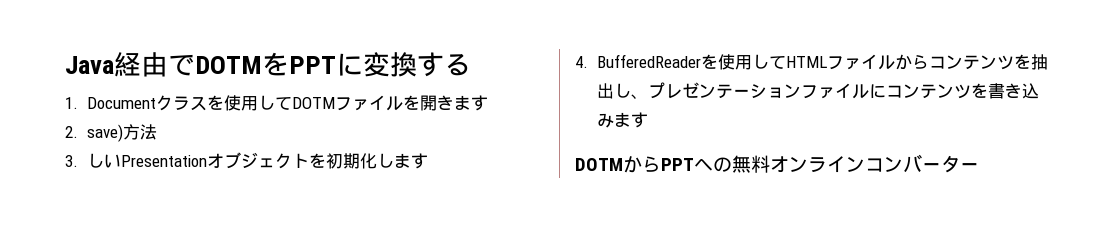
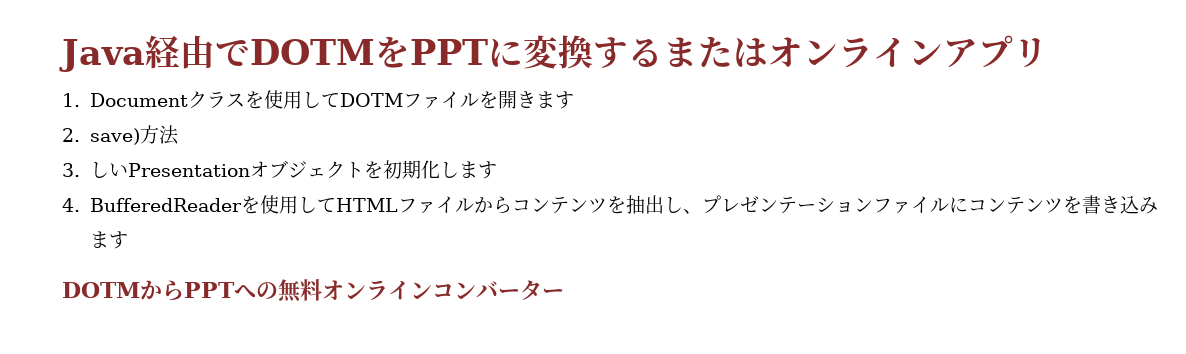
- Java経由でDOTMをPPTに変換する
+ Java経由でDOTMをPPTに変換するまたはオンラインアプリ

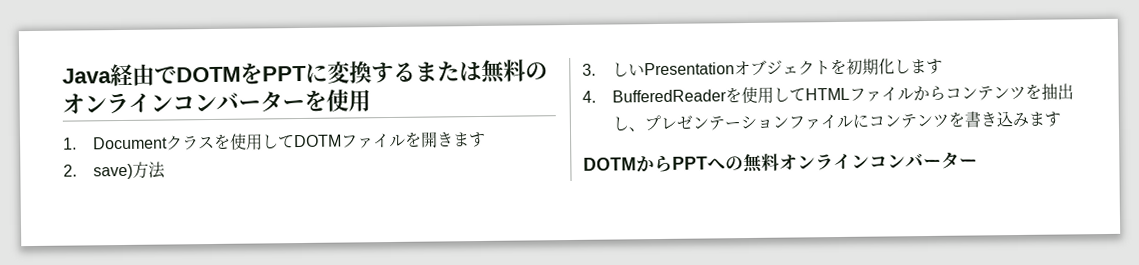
- Java経由でDOTMをPPTに変換するまたはオンラインアプリ
+ Java経由でDOTMをPPTに変換するまたは無料のオンラインコンバーターを使用

